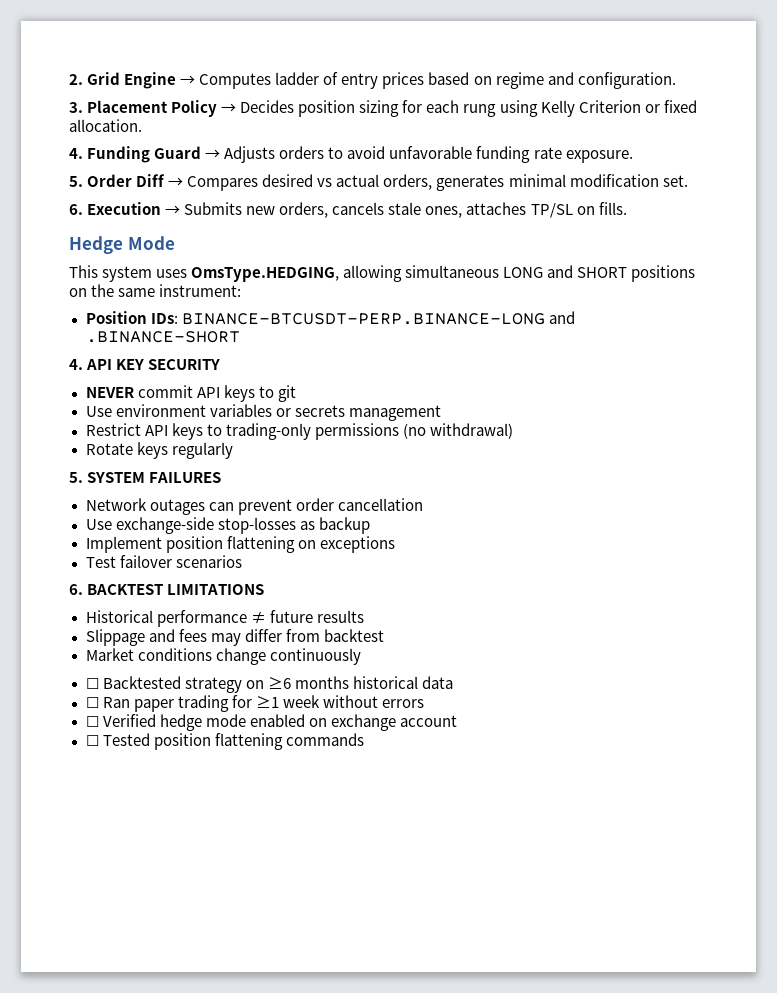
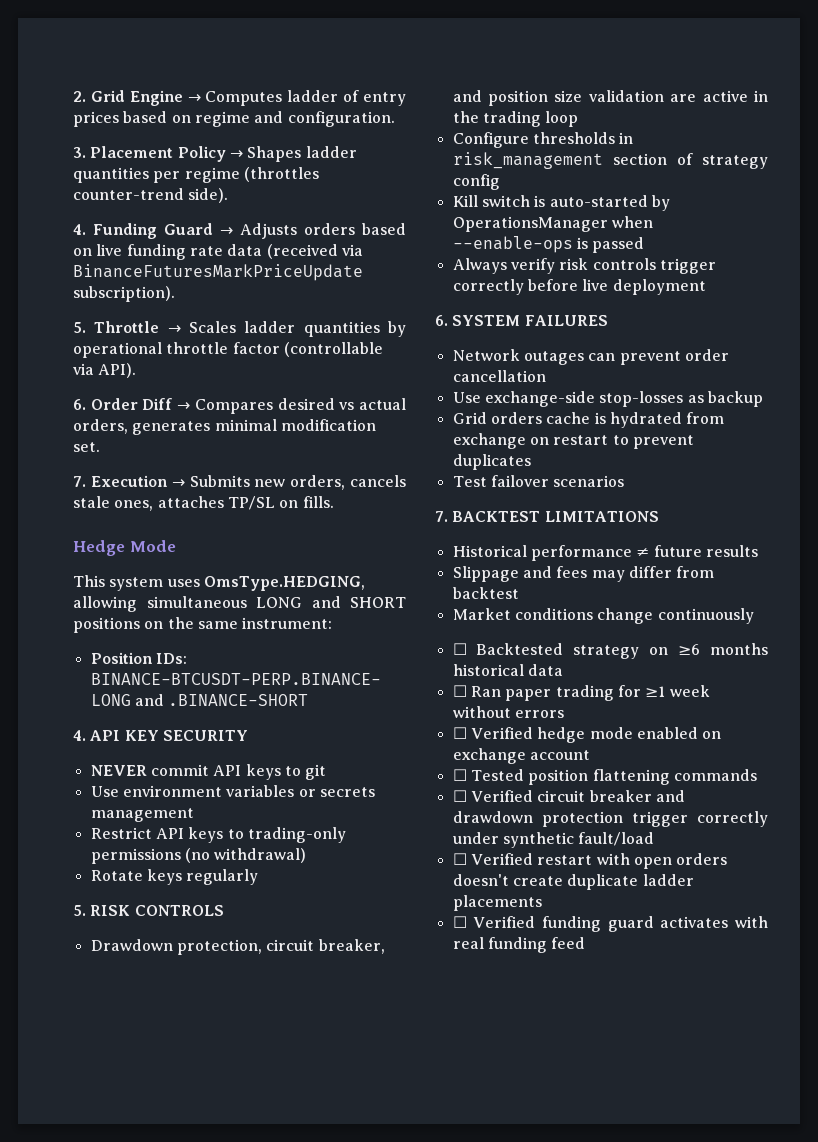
- 3. Placement Policy → Decides position sizing for each rung using Kelly Criterion or fixed allocation.
+ 3. Placement Policy → Shapes ladder quantities per regime (throttles counter-trend side).
- 4. Funding Guard → Adjusts orders to avoid unfavorable funding rate exposure.
- 5. Order Diff → Compares desired vs actual orders, generates minimal modification set.
+ 4. Funding Guard → Adjusts orders based on live funding rate data (received via BinanceFuturesMarkPriceUpdate subscription).
+ 5. Throttle → Scales ladder quantities by operational throttle factor (controllable via API).
+ 6. Order Diff → Compares desired vs actual orders, generates minimal modification set.
- 6. Execution → Submits new orders, cancels stale ones, attaches TP/SL on fills.
+ 7. Execution → Submits new orders, cancels stale ones, attaches TP/SL on fills.
- 5. SYSTEM FAILURES
+ 5. RISK CONTROLS
+ Drawdown protection, circuit breaker, and position size validation are active in the trading loop
+ Configure thresholds in risk_management section of strategy config
+ Kill switch is auto-started by OperationsManager when --enable-ops is passed
+ Always verify risk controls trigger correctly before live deployment
+ 6. SYSTEM FAILURES
- Implement position flattening on exceptions
+ Grid orders cache is hydrated from exchange on restart to prevent duplicates
- 6. BACKTEST LIMITATIONS
+ 7. BACKTEST LIMITATIONS
+ ☐ Verified circuit breaker and drawdown protection trigger correctly under synthetic fault/load
+ ☐ Verified restart with open orders doesn't create duplicate ladder placements
+ ☐ Verified funding guard activates with real funding feed

